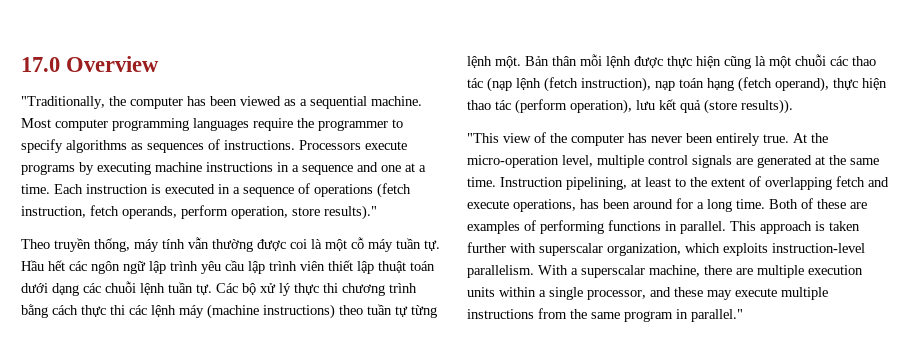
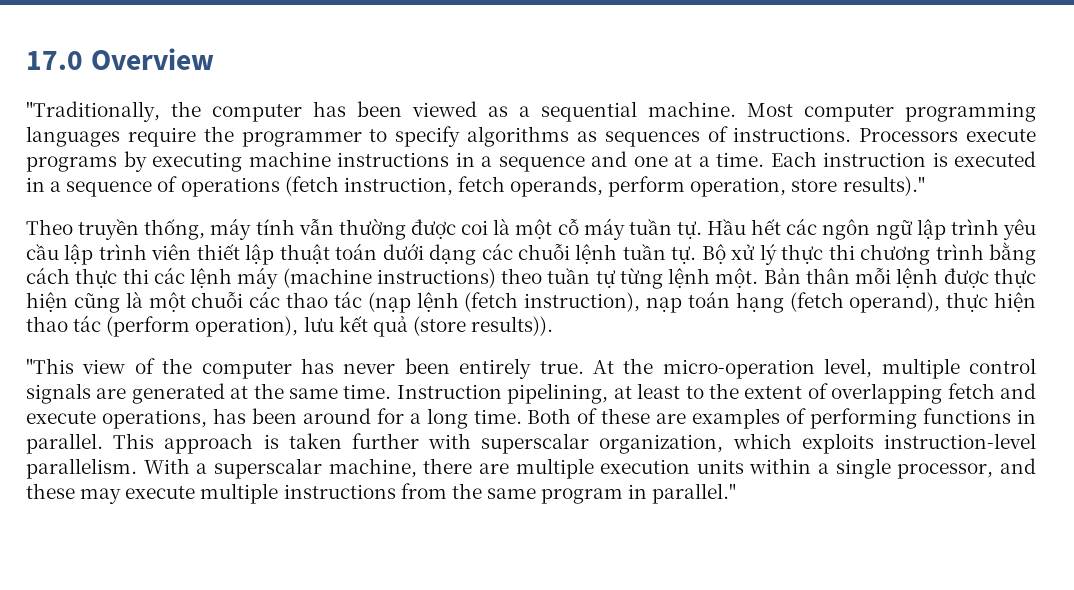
- Các bộ xử lý thực thi chương trình bằng cách thực thi các lệnh máy (machine instructions) theo tuần tự từng lệnh một.
+ Bộ xử lý thực thi chương trình bằng cách thực thi các lệnh máy (machine instructions) theo tuần tự từng lệnh một.

